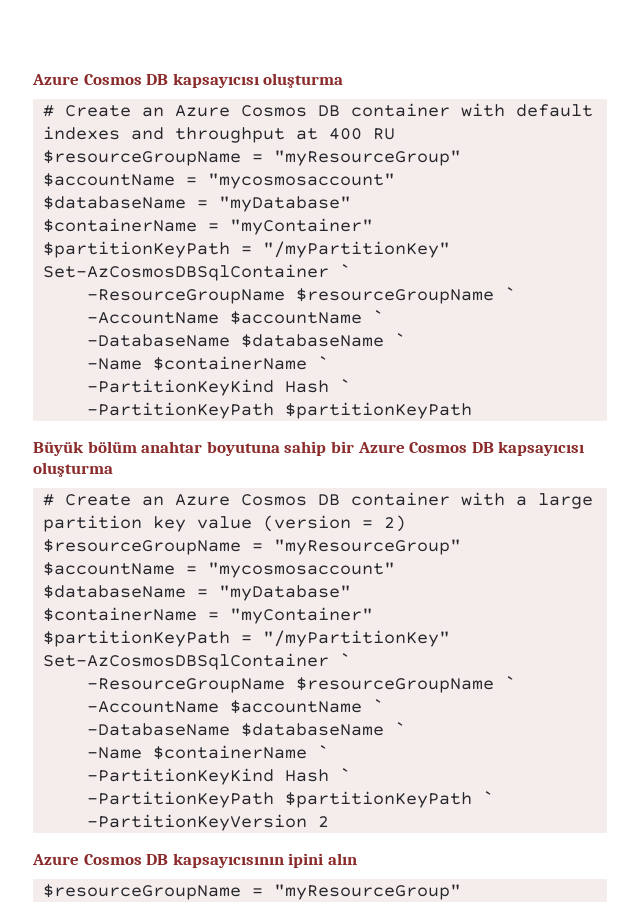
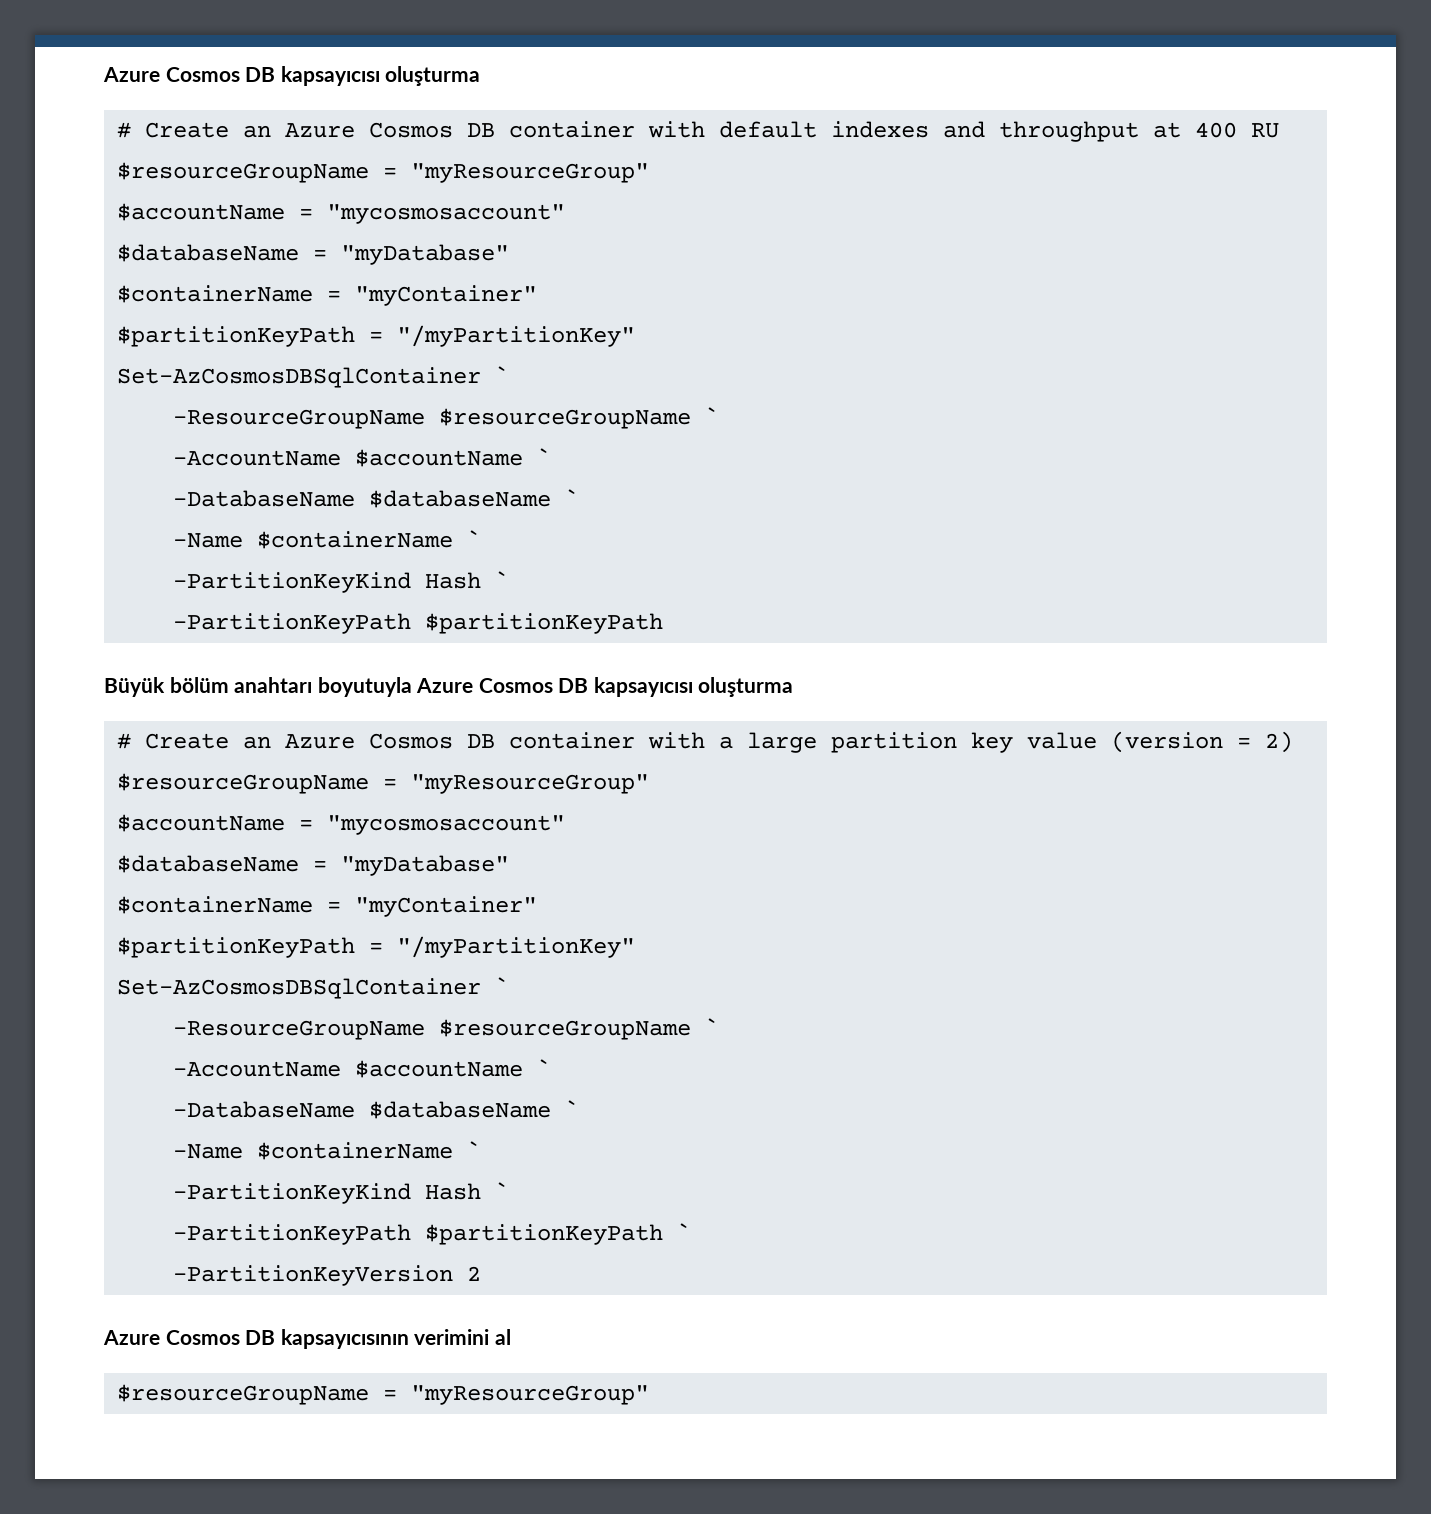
- Büyük bölüm anahtar boyutuna sahip bir Azure Cosmos DB kapsayıcısı oluşturma
+ Büyük bölüm anahtarı boyutuyla Azure Cosmos DB kapsayıcısı oluşturma
- Azure Cosmos DB kapsayıcısının ipini alın
+ Azure Cosmos DB kapsayıcısının verimini al

